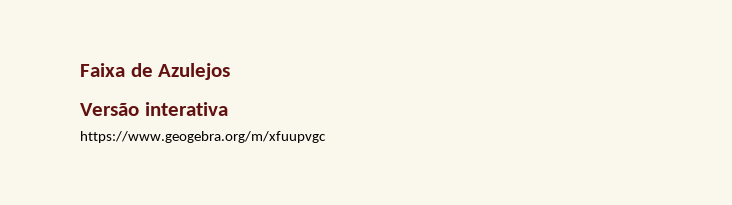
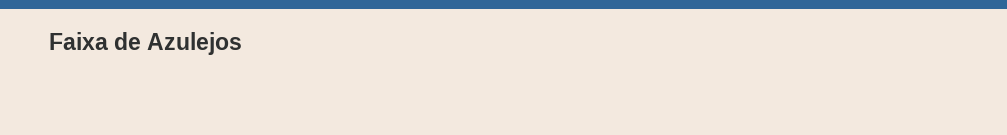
- Versão interativa
- https://www.geogebra.org/m/xfuupvgc

